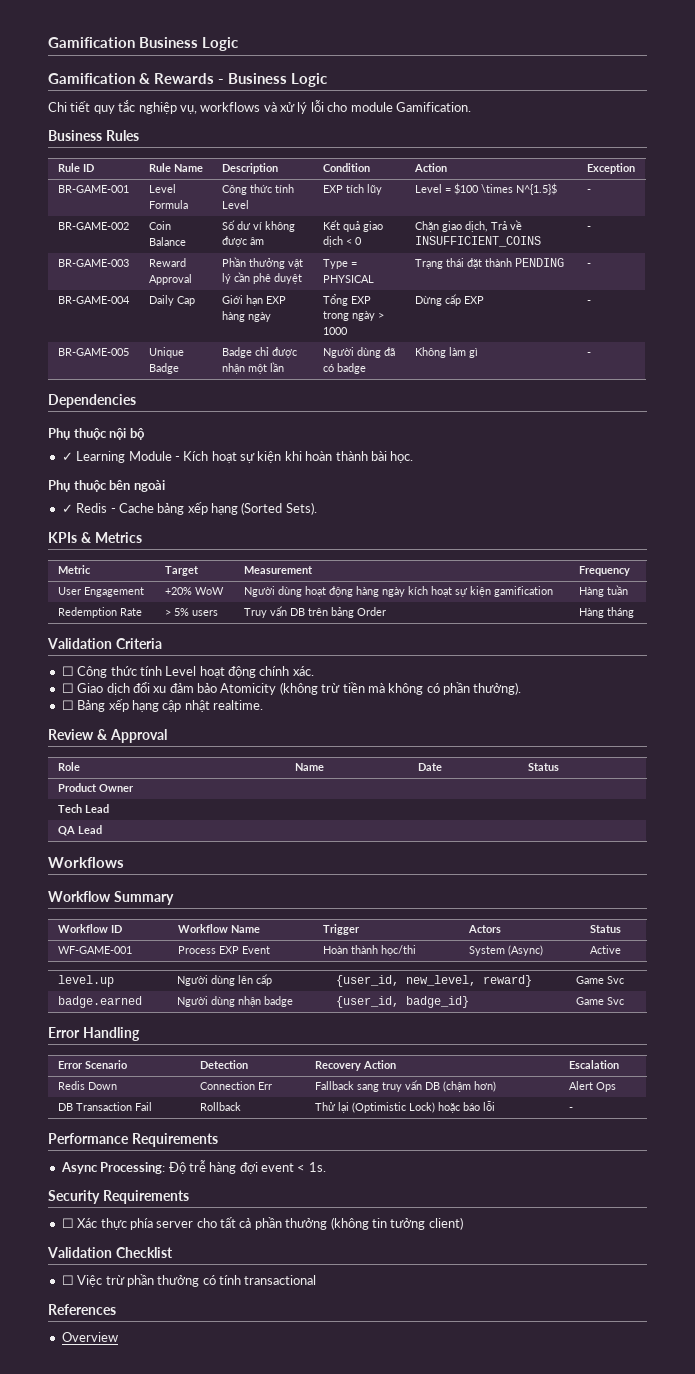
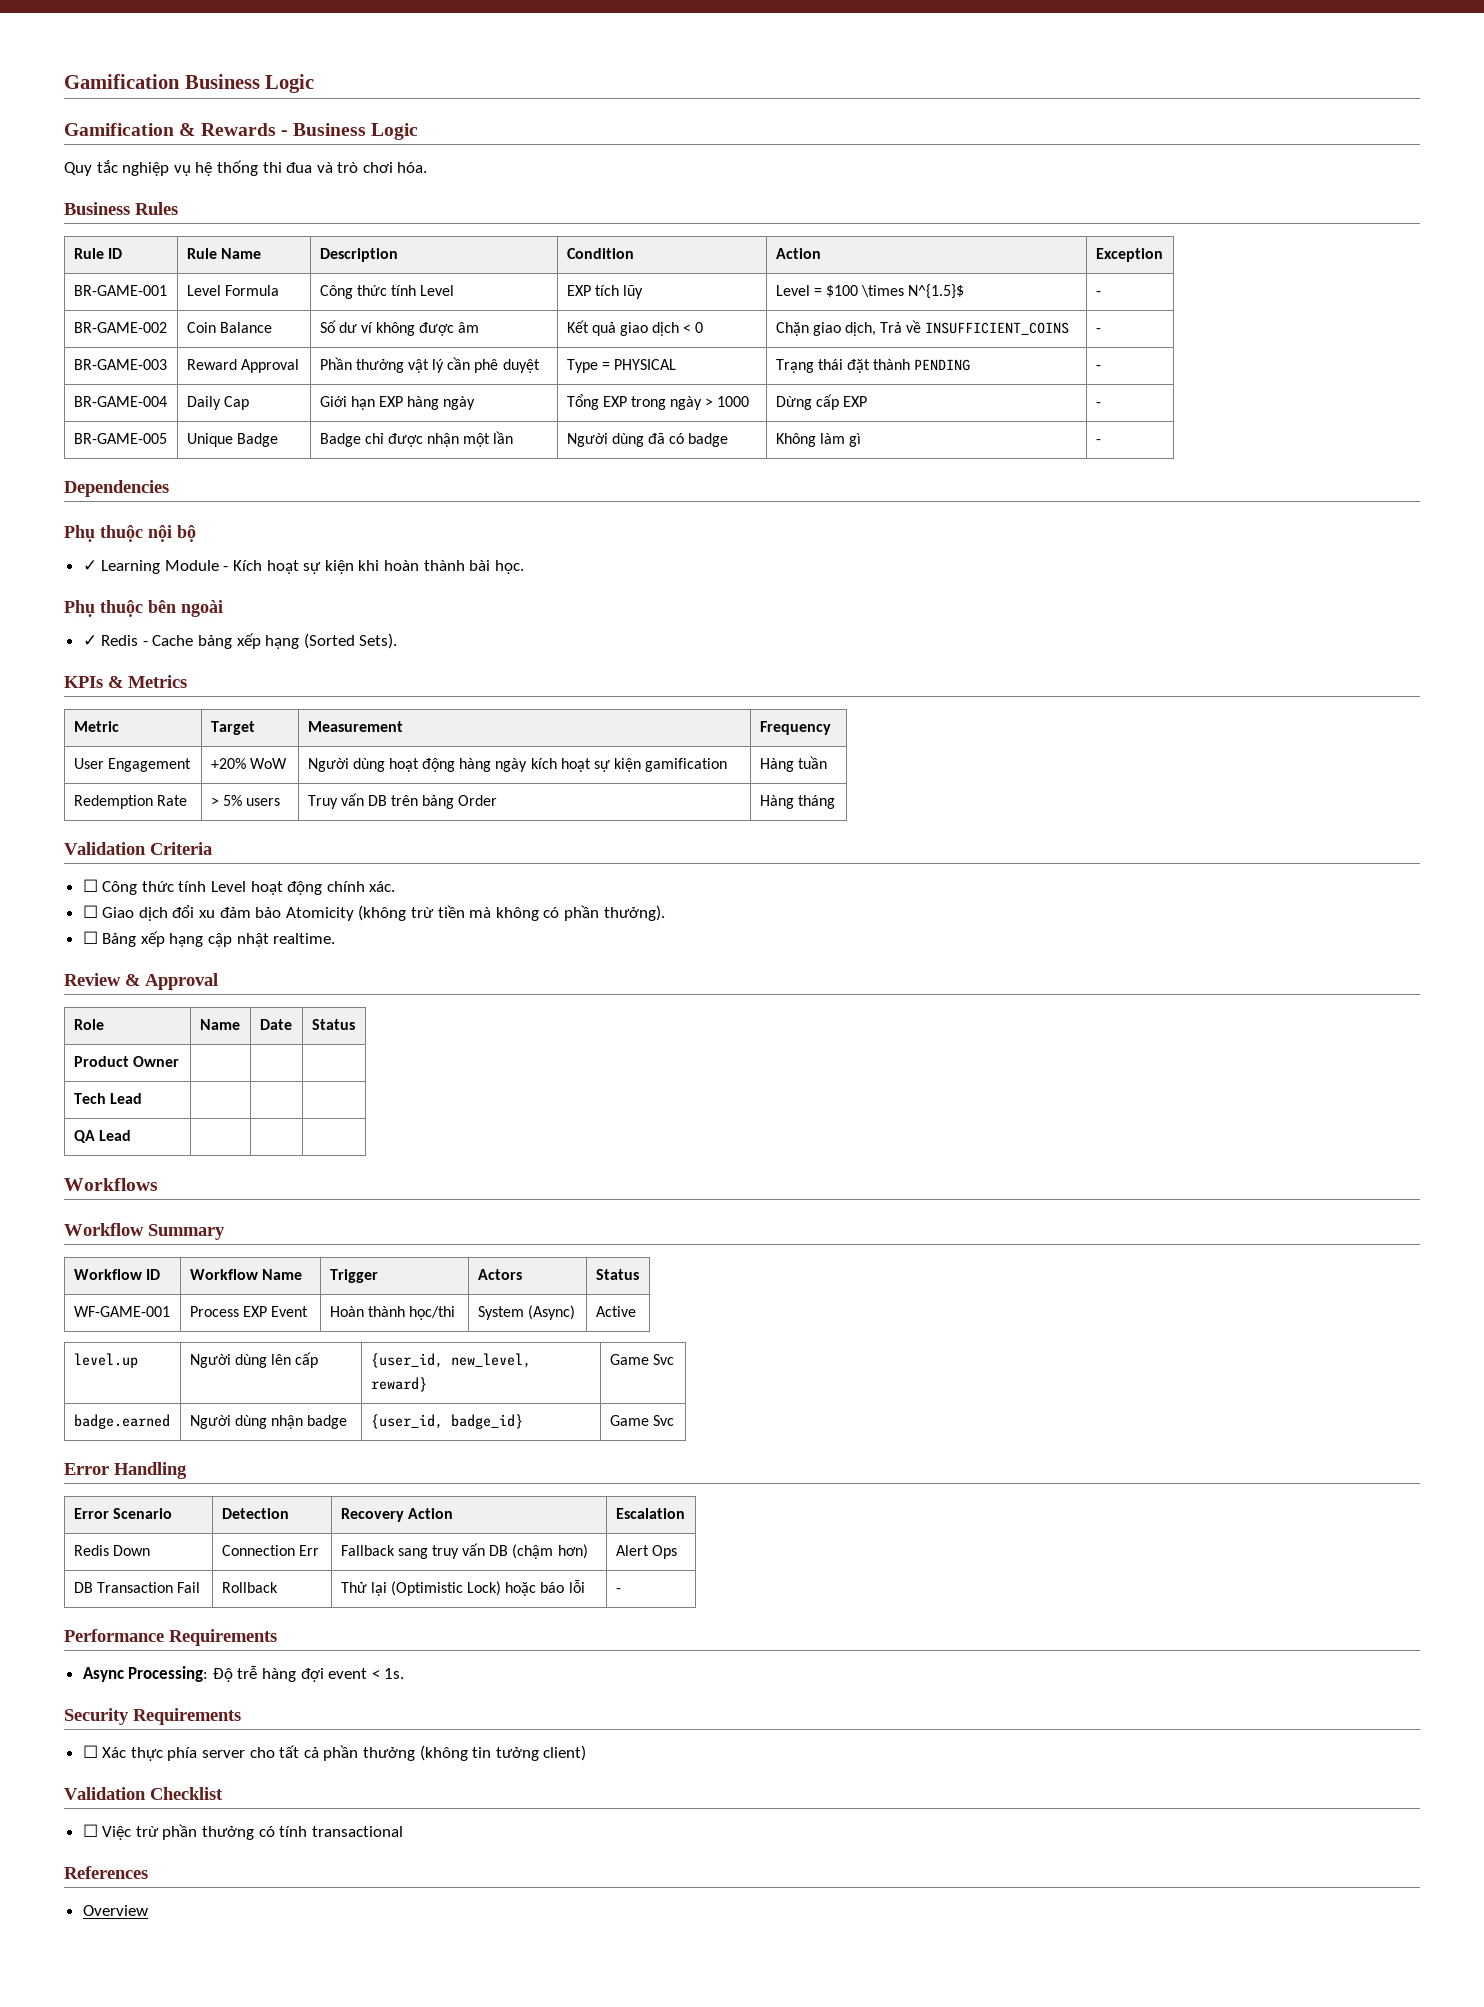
- Chi tiết quy tắc nghiệp vụ, workflows và xử lý lỗi cho module Gamification.
+ Quy tắc nghiệp vụ hệ thống thi đua và trò chơi hóa.

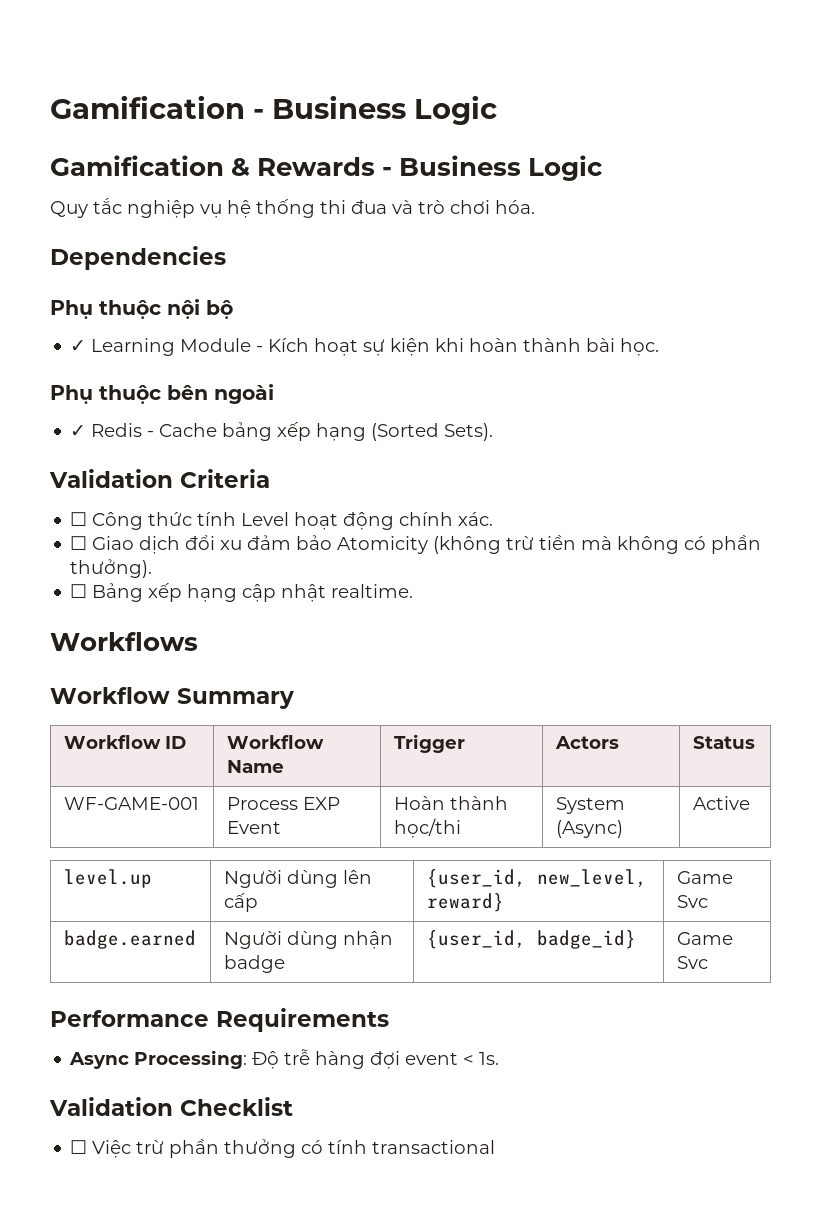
- Gamification Business Logic
+ Gamification - Business Logic
- Business Rules
- Rule ID | Rule Name | Description | Condition | Action | Exception
- BR-GAME-001 | Level Formula | Công thức tính Level | EXP tích lũy | Level = $100 \times N^{1.5}$ | -
- BR-GAME-002 | Coin Balance | Số dư ví không được âm | Kết quả giao dịch < 0 | Chặn giao dịch, Trả về INSUFFICIENT_COINS | -
- BR-GAME-003 | Reward Approval | Phần thưởng vật lý cần phê duyệt | Type = PHYSICAL | Trạng thái đặt thành PENDING | -
- BR-GAME-004 | Daily Cap | Giới hạn EXP hàng ngày | Tổng EXP trong ngày > 1000 | Dừng cấp EXP | -
- BR-GAME-005 | Unique Badge | Badge chỉ được nhận một lần | Người dùng đã có badge | Không làm gì | -
- KPIs & Metrics
- Metric | Target | Measurement | Frequency
- User Engagement | +20% WoW | Người dùng hoạt động hàng ngày kích hoạt sự kiện gamification | Hàng tuần
- Redemption Rate | > 5% users | Truy vấn DB trên bảng Order | Hàng tháng
- Review & Approval
- Role | Name | Date | Status
- Product Owner | | |
- Tech Lead | | |
- QA Lead | | |
- Error Handling
- Error Scenario | Detection | Recovery Action | Escalation
- Redis Down | Connection Err | Fallback sang truy vấn DB (chậm hơn) | Alert Ops
- DB Transaction Fail | Rollback | Thử lại (Optimistic Lock) hoặc báo lỗi | -
- Security Requirements
- ☐ Xác thực phía server cho tất cả phần thưởng (không tin tưởng client)
- References
- Overview

